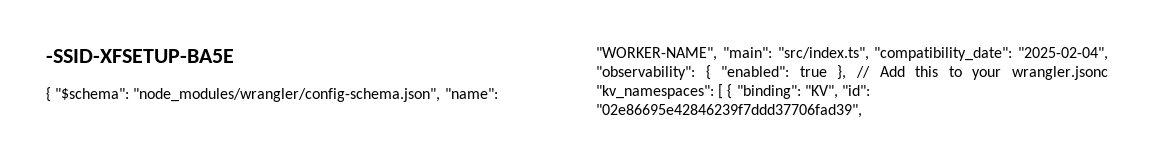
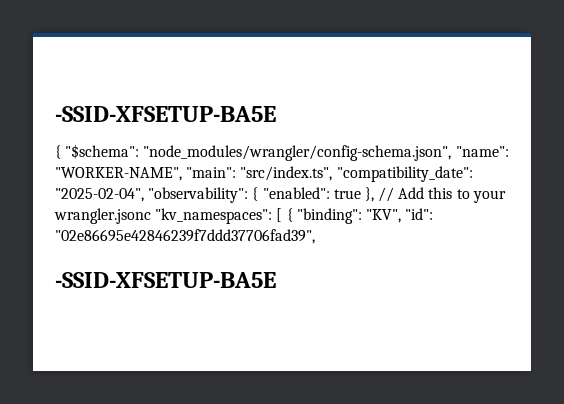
  { "$schema": "node_modules/wrangler/config-schema.json", "name": "WORKER-NAME", "main": "src/index.ts", "compatibility_date": "2025-02-04", "observability": { "enabled": true }, // Add this to your wrangler.jsonc "kv_namespaces": [ { "binding": "KV", "id": "02e86695e42846239f7ddd37706fad39",
+ -SSID-XFSETUP-BA5E

